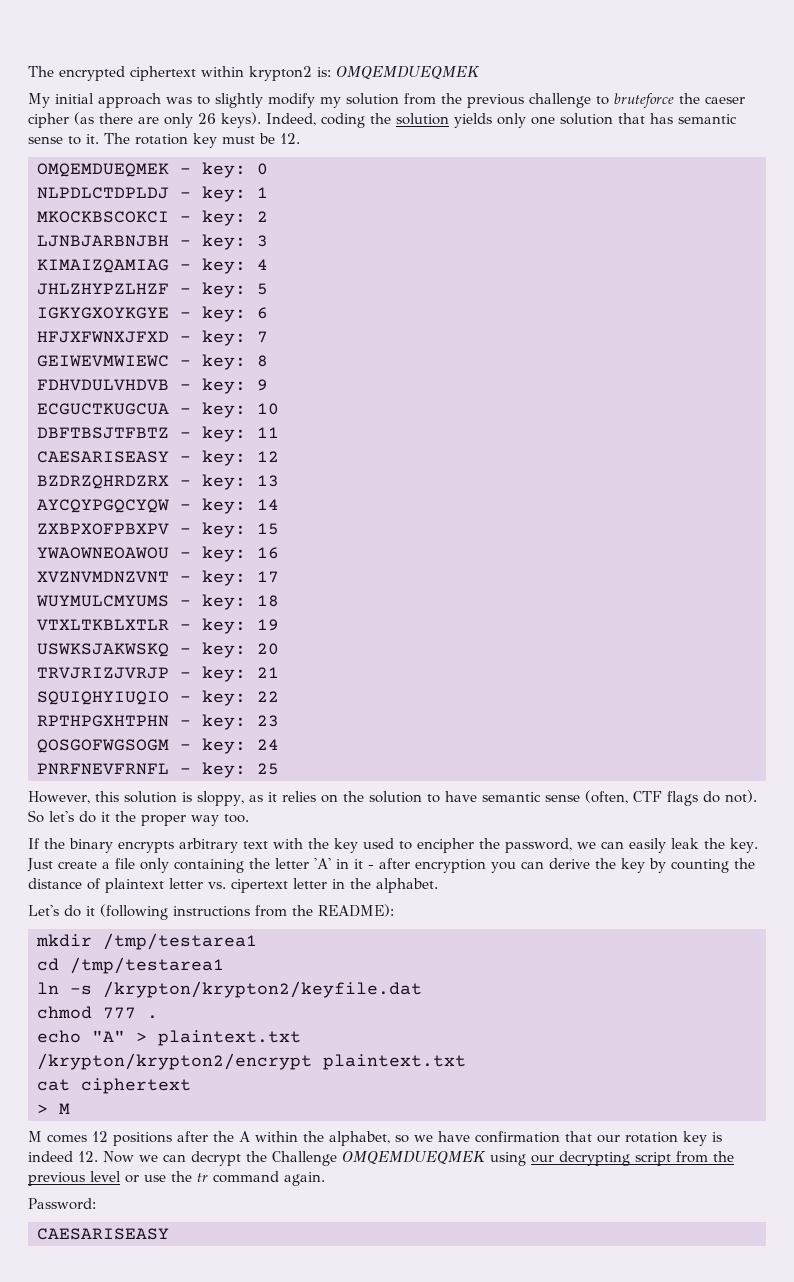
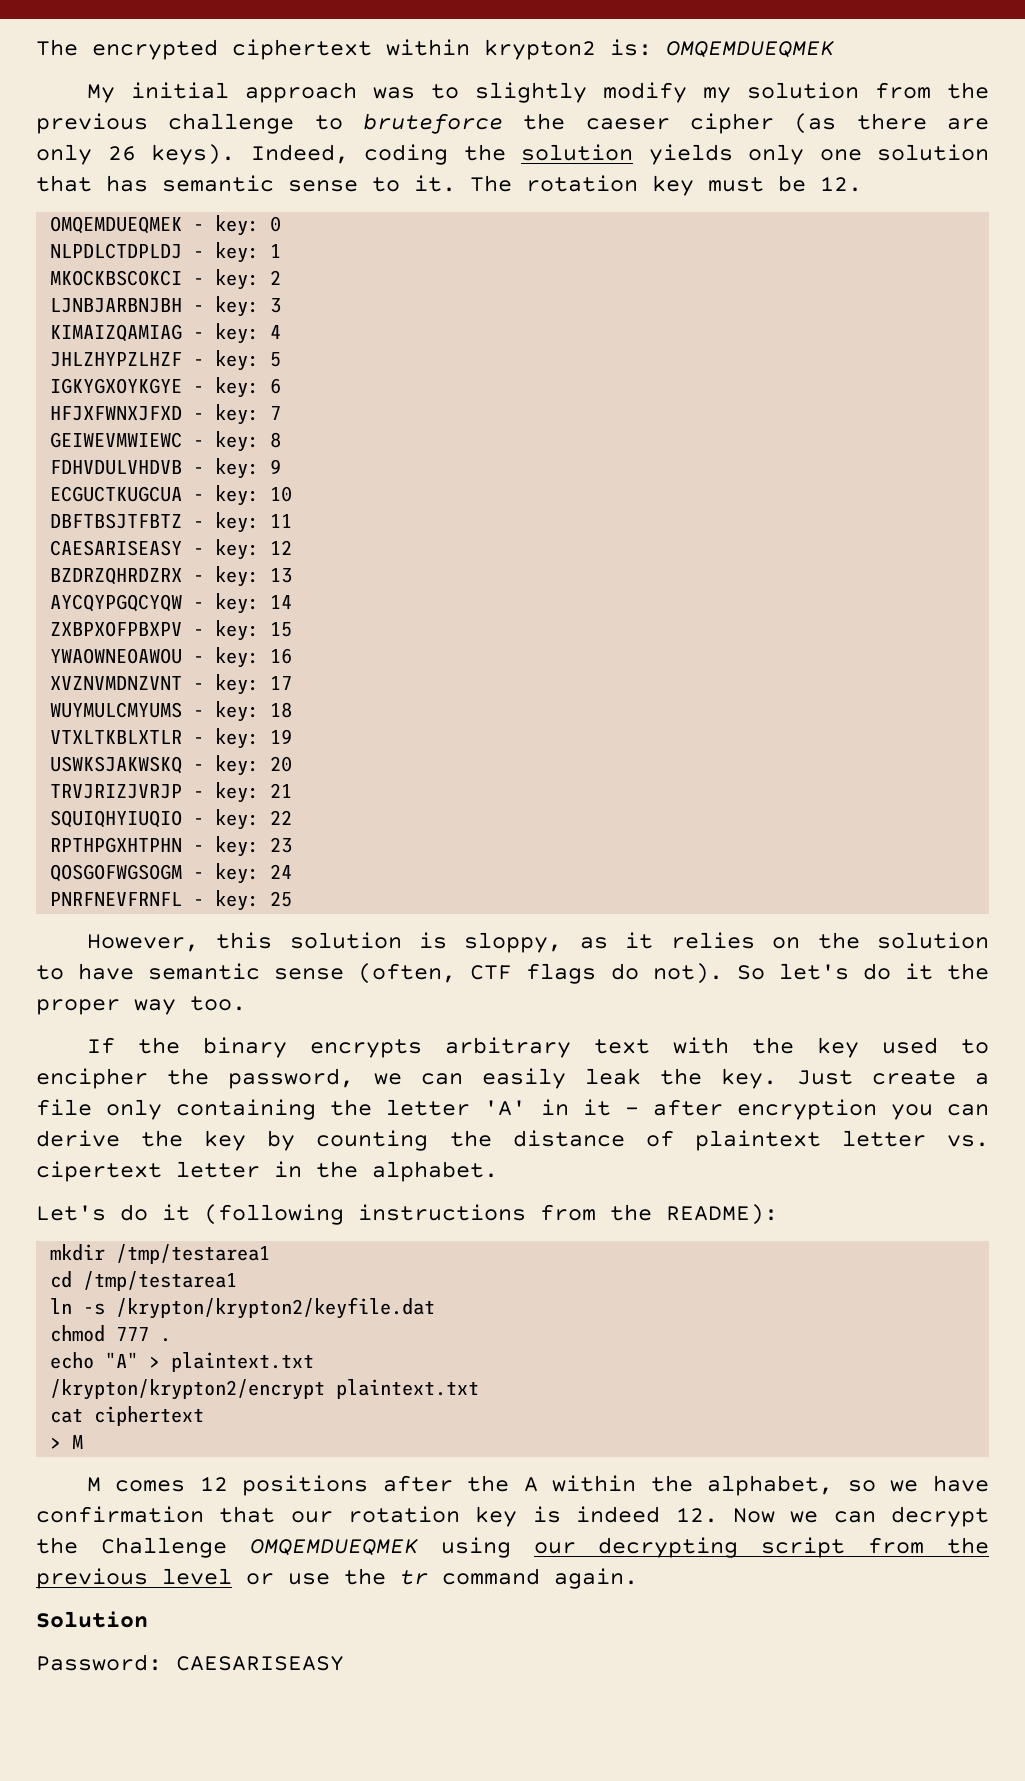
+ Solution
- Password:
- CAESARISEASY
+ Password: CAESARISEASY

